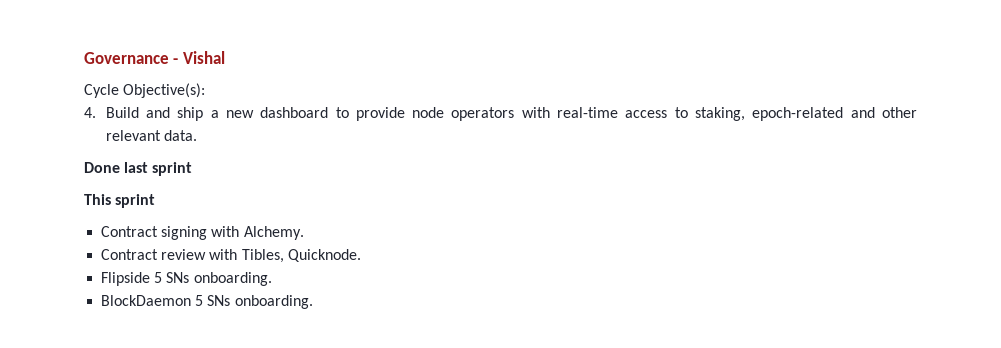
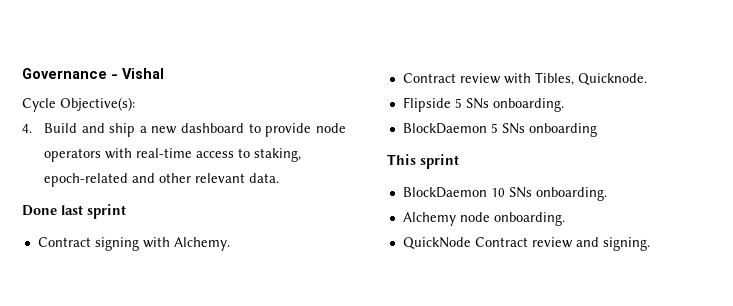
- This sprint
- BlockDaemon 5 SNs onboarding.
+ BlockDaemon 5 SNs onboarding
+ This sprint
+ BlockDaemon 10 SNs onboarding.
+ Alchemy node onboarding.
+ QuickNode Contract review and signing.

